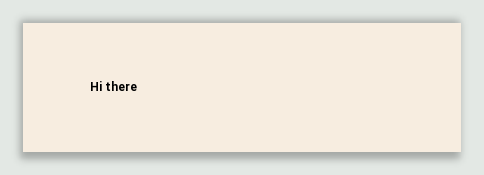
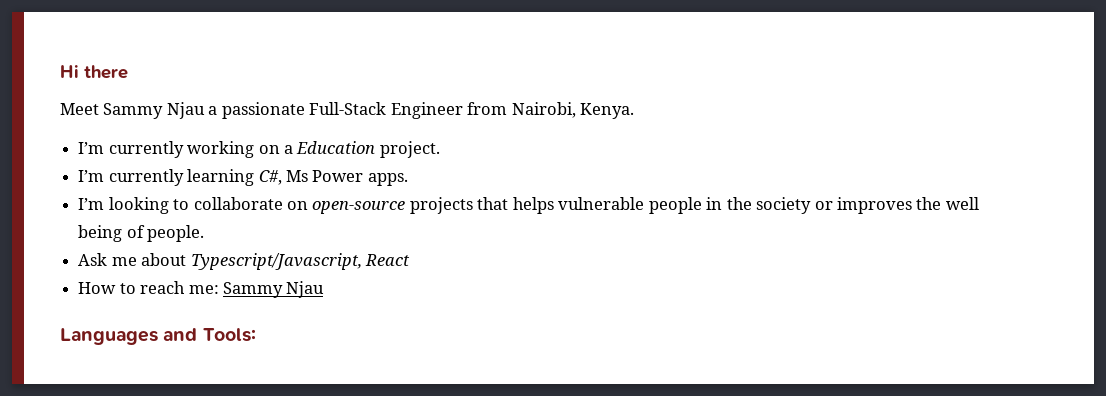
+ Meet Sammy Njau a passionate Full-Stack Engineer from Nairobi, Kenya.
+ I’m currently working on a Education project.
+ I’m currently learning C#, Ms Power apps.
+ I’m looking to collaborate on open-source projects that helps vulnerable people in the society or improves the well being of people.
+ Ask me about Typescript/Javascript, React
+ How to reach me: Sammy Njau
+ Languages and Tools:

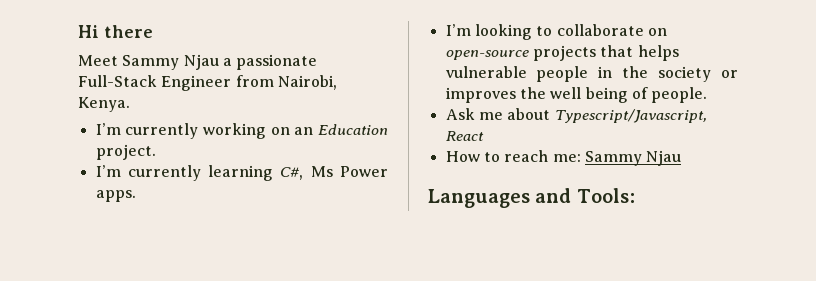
- I’m currently working on a Education project.
+ I’m currently working on an Education project.

